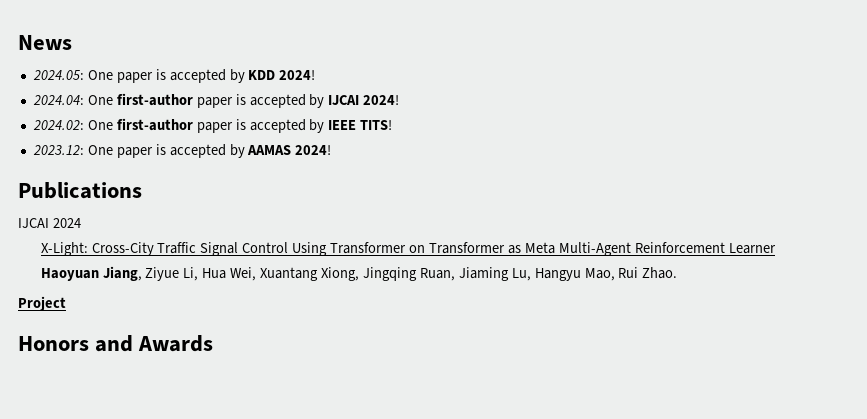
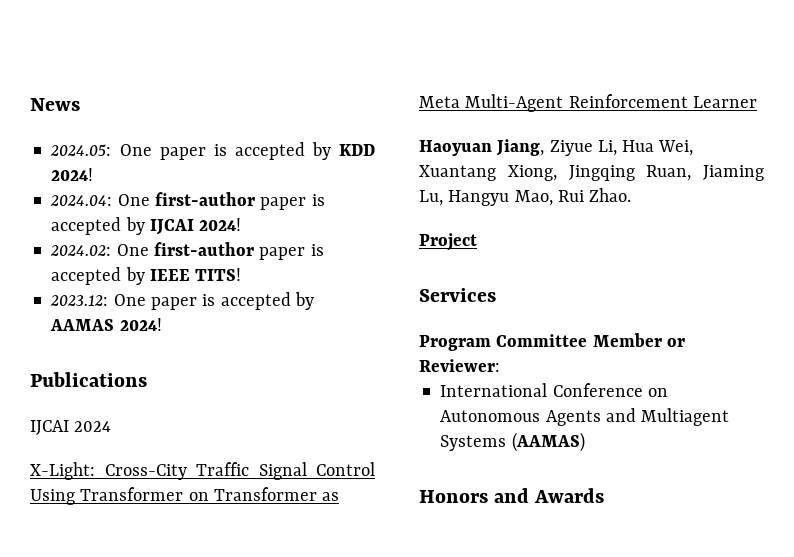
+ Services
+ Program Committee Member or Reviewer:
+ International Conference on Autonomous Agents and Multiagent Systems (AAMAS)

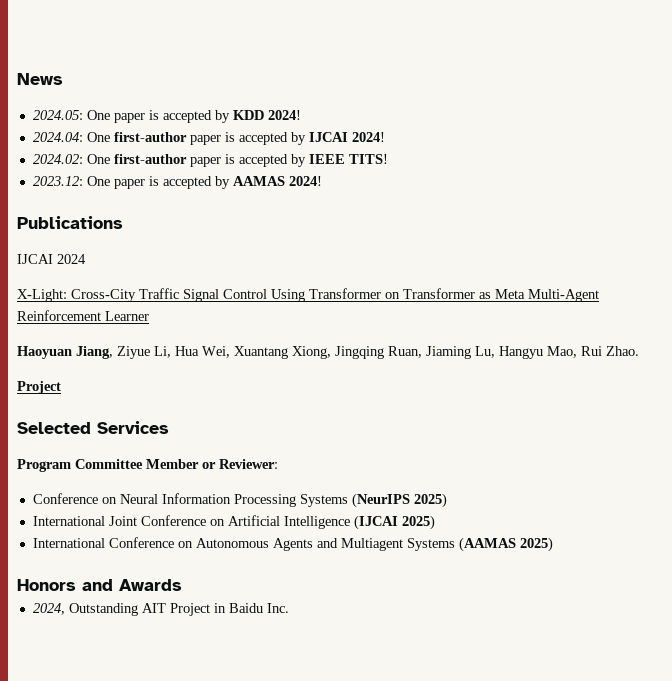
- Services
+ Selected Services
+ Conference on Neural Information Processing Systems (NeurIPS 2025)
+ International Joint Conference on Artificial Intelligence (IJCAI 2025)
- International Conference on Autonomous Agents and Multiagent Systems (AAMAS)
+ International Conference on Autonomous Agents and Multiagent Systems (AAMAS 2025)
+ 2024, Outstanding AIT Project in Baidu Inc.

